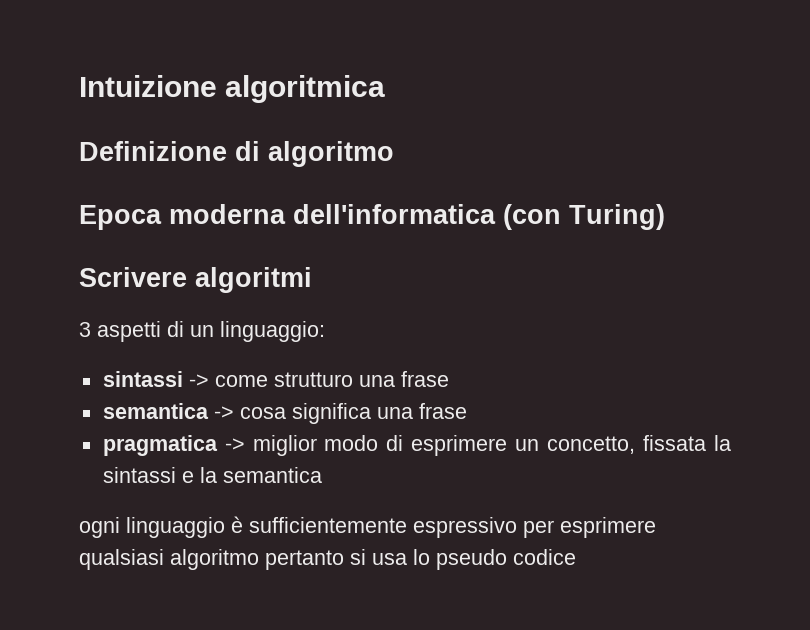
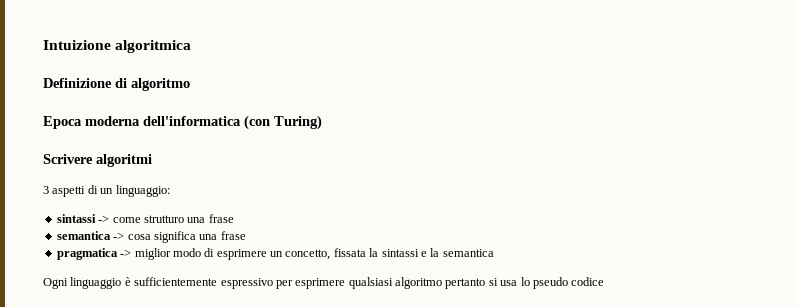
- ogni linguaggio è sufficientemente espressivo per esprimere qualsiasi algoritmo pertanto si usa lo pseudo codice
+ Ogni linguaggio è sufficientemente espressivo per esprimere qualsiasi algoritmo pertanto si usa lo pseudo codice

